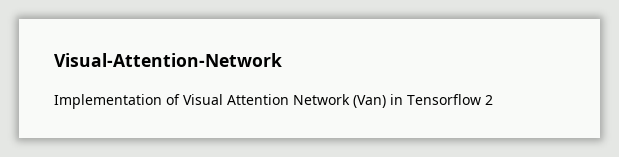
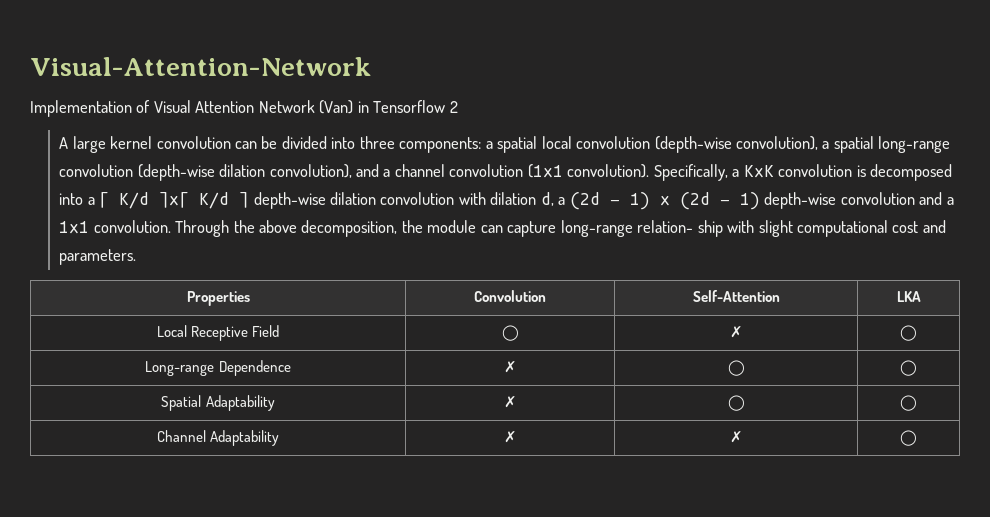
+ A large kernel convolution can be divided into three components: a spatial local convolution (depth-wise convolution), a spatial long-range convolution (depth-wise dilation convolution), and a channel convolution (1×1 convolution). Specifically, a K×K convolution is decomposed into a ⌈ K/d ⌉×⌈ K/d ⌉ depth-wise dilation convolution with dilation d, a (2d − 1) × (2d − 1) depth-wise convolution and a 1×1 convolution. Through the above decomposition, the module can capture long-range relation- ship with slight computational cost and parameters.
+ Properties | Convolution | Self-Attention | LKA
+ Local Receptive Field | ◯ | ✗ | ◯
+ Long-range Dependence | ✗ | ◯ | ◯
+ Spatial Adaptability | ✗ | ◯ | ◯
+ Channel Adaptability | ✗ | ✗ | ◯

